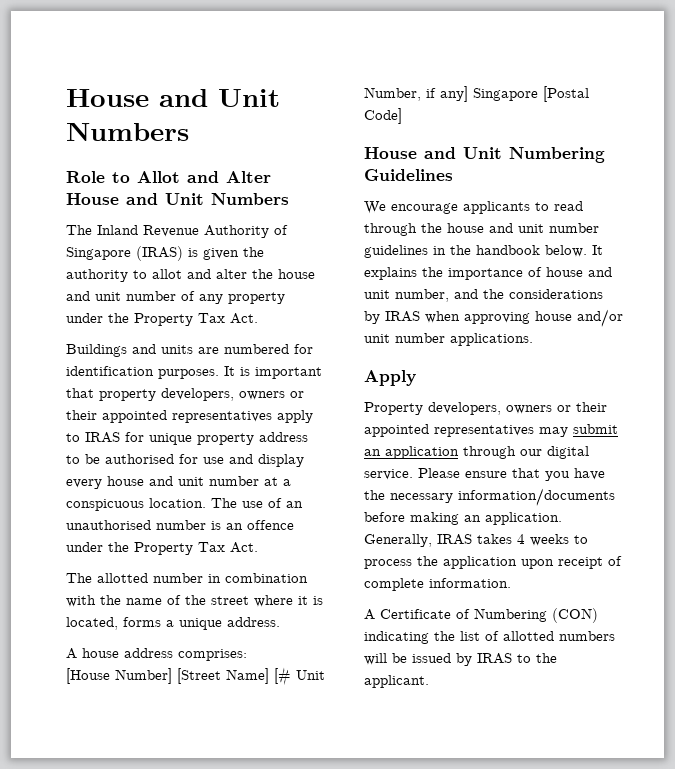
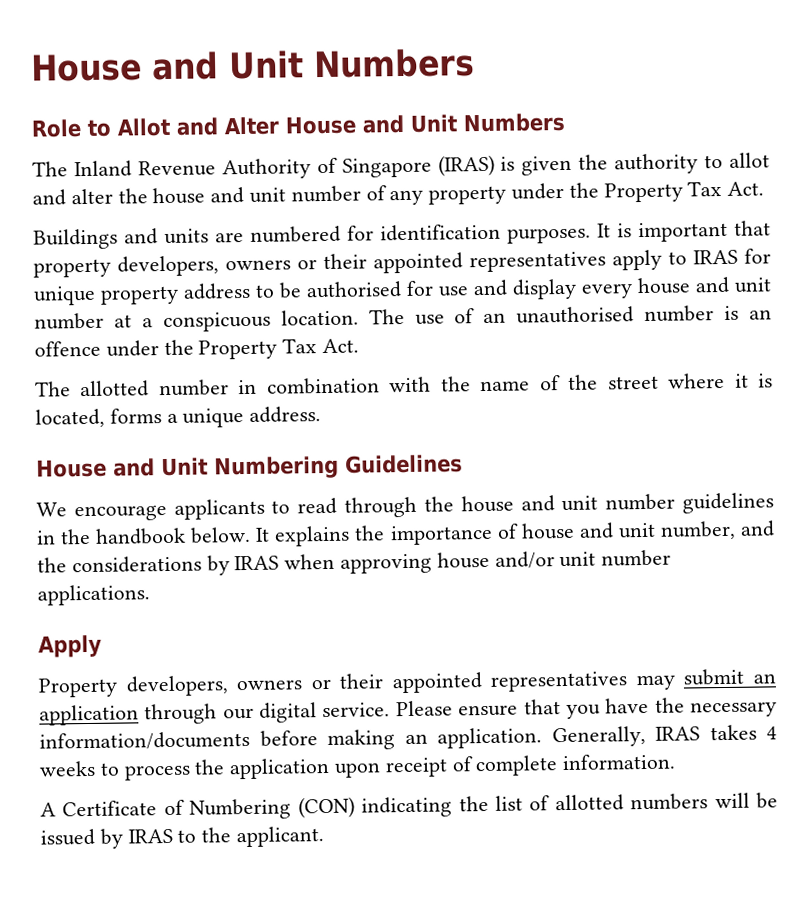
- A house address comprises:
- [House Number] [Street Name] [# Unit Number, if any] Singapore [Postal Code]

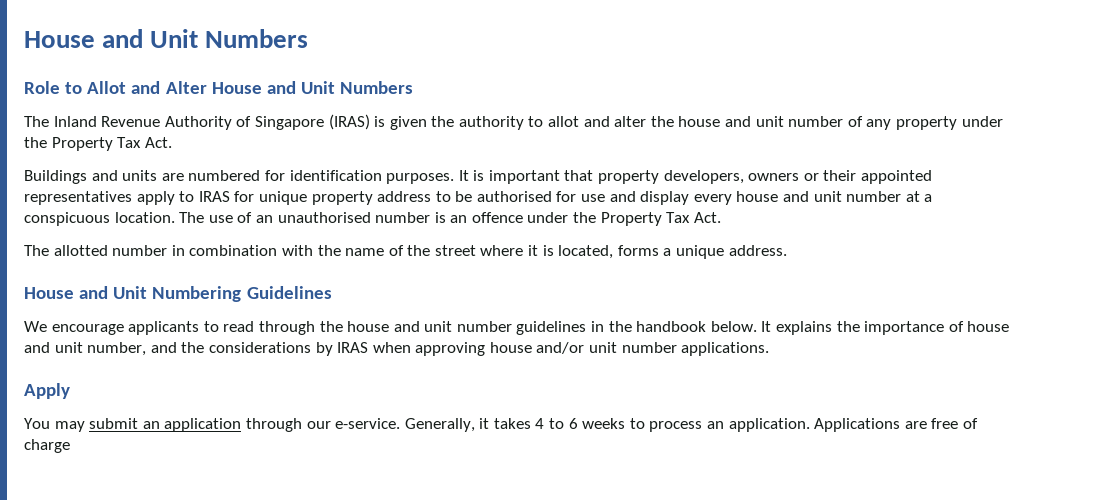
- Property developers, owners or their appointed representatives may submit an application through our digital service. Please ensure that you have the necessary information/documents before making an application. Generally, IRAS takes 4 weeks to process the application upon receipt of complete information.
- A Certificate of Numbering (CON) indicating the list of allotted numbers will be issued by IRAS to the applicant.
+ You may submit an application through our e-service. Generally, it takes 4 to 6 weeks to process an application. Applications are free of charge

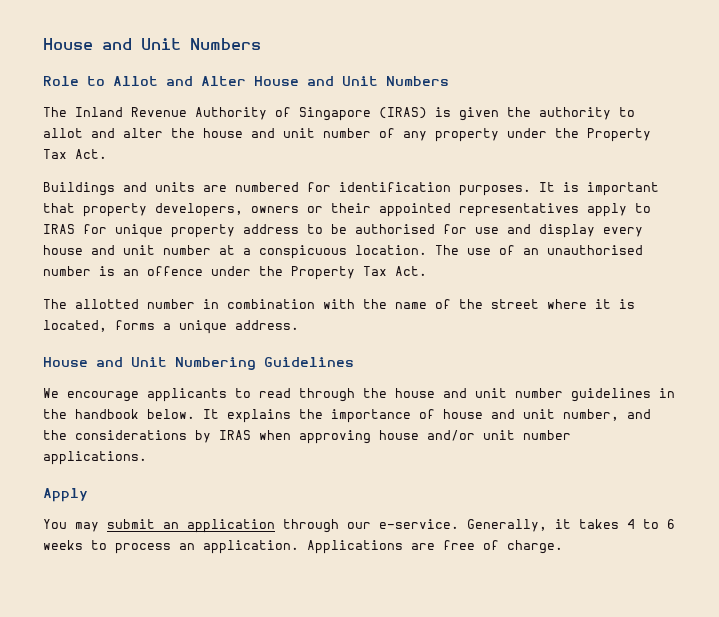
- Applications are free of charge
+ Applications are free of charge.

